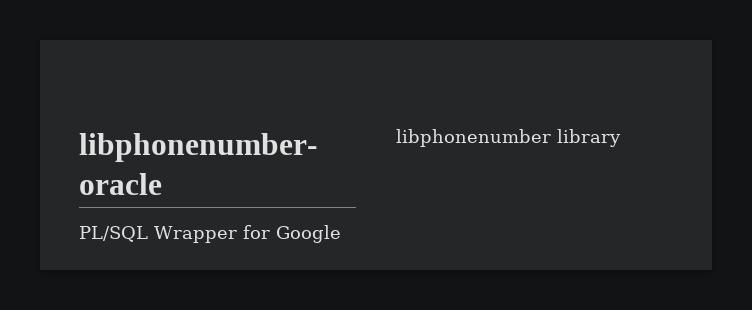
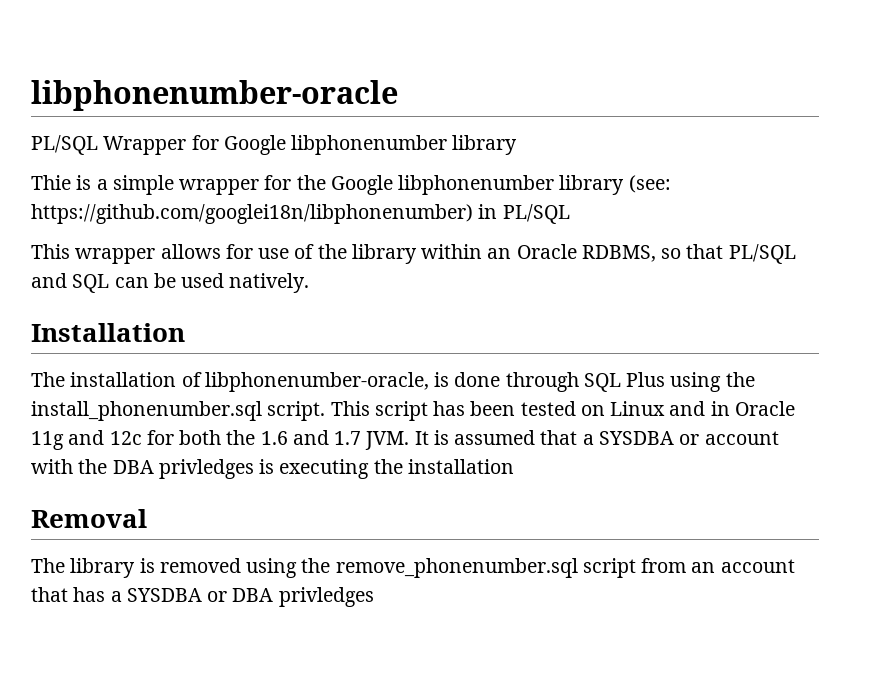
+ Thie is a simple wrapper for the Google libphonenumber library (see: https://github.com/googlei18n/libphonenumber) in PL/SQL
+ This wrapper allows for use of the library within an Oracle RDBMS, so that PL/SQL and SQL can be used natively.
+ Installation
+ The installation of libphonenumber-oracle, is done through SQL Plus using the install_phonenumber.sql script. This script has been tested on Linux and in Oracle 11g and 12c for both the 1.6 and 1.7 JVM. It is assumed that a SYSDBA or account with the DBA privledges is executing the installation
+ Removal
+ The library is removed using the remove_phonenumber.sql script from an account that has a SYSDBA or DBA privledges

